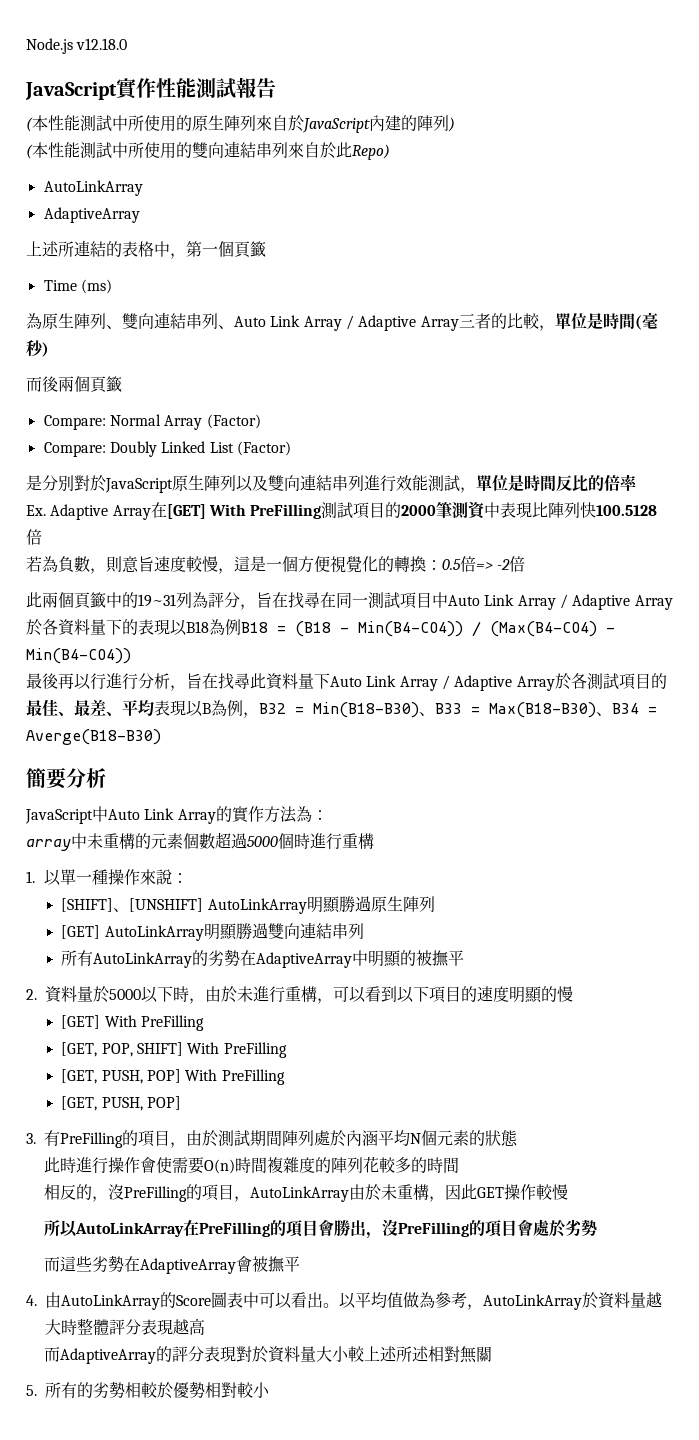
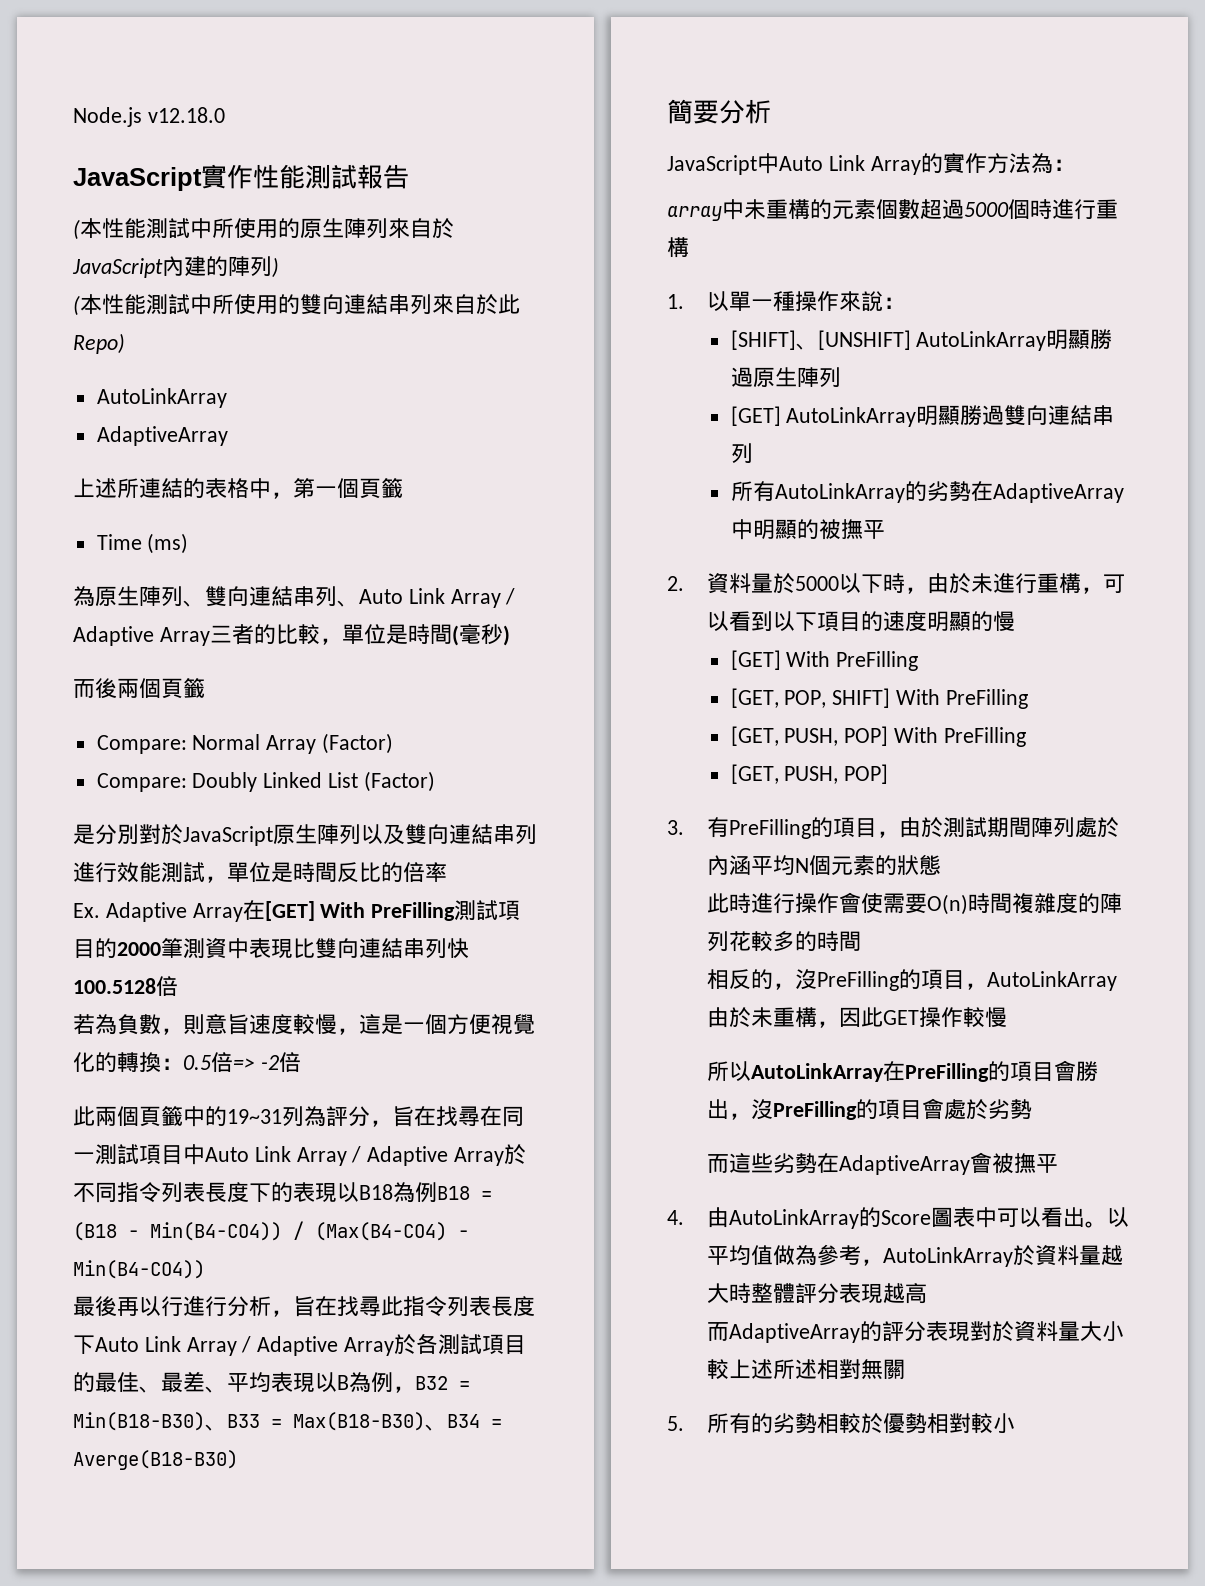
- Ex. Adaptive Array在[GET] With PreFilling測試項目的2000筆測資中表現比陣列快100.5128倍
+ Ex. Adaptive Array在[GET] With PreFilling測試項目的2000筆測資中表現比雙向連結串列快100.5128倍
- 此兩個頁籤中的19~31列為評分，旨在找尋在同一測試項目中Auto Link Array / Adaptive Array於各資料量下的表現以B18為例B18 = (B18 - Min(B4-CO4)) / (Max(B4-CO4) - Min(B4-CO4))
+ 此兩個頁籤中的19~31列為評分，旨在找尋在同一測試項目中Auto Link Array / Adaptive Array於不同指令列表長度下的表現以B18為例B18 = (B18 - Min(B4-CO4)) / (Max(B4-CO4) - Min(B4-CO4))
- 最後再以行進行分析，旨在找尋此資料量下Auto Link Array / Adaptive Array於各測試項目的最佳、最差、平均表現以B為例，B32 = Min(B18-B30)、B33 = Max(B18-B30)、B34 = Averge(B18-B30)
+ 最後再以行進行分析，旨在找尋此指令列表長度下Auto Link Array / Adaptive Array於各測試項目的最佳、最差、平均表現以B為例，B32 = Min(B18-B30)、B33 = Max(B18-B30)、B34 = Averge(B18-B30)

